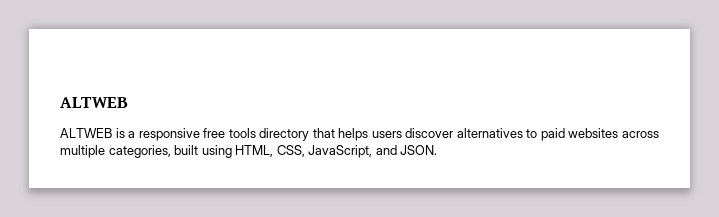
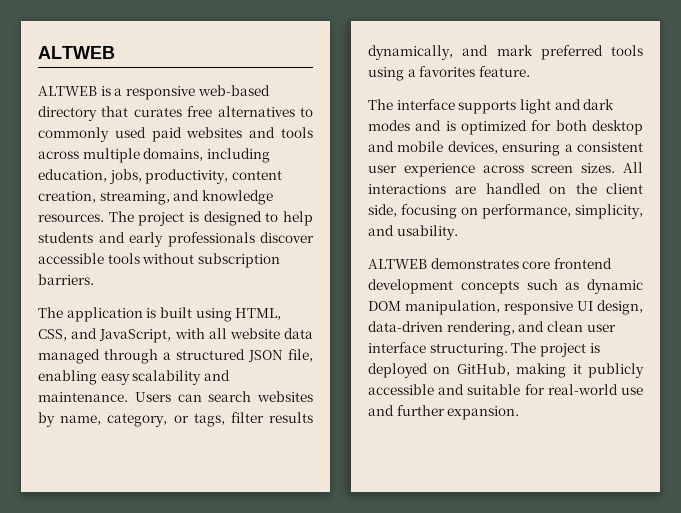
- ALTWEB is a responsive free tools directory that helps users discover alternatives to paid websites across multiple categories, built using HTML, CSS, JavaScript, and JSON.
+ ALTWEB is a responsive web-based directory that curates free alternatives to commonly used paid websites and tools across multiple domains, including education, jobs, productivity, content creation, streaming, and knowledge resources. The project is designed to help students and early professionals discover accessible tools without subscription barriers.
+ The application is built using HTML, CSS, and JavaScript, with all website data managed through a structured JSON file, enabling easy scalability and maintenance. Users can search websites by name, category, or tags, filter results dynamically, and mark preferred tools using a favorites feature.
+ The interface supports light and dark modes and is optimized for both desktop and mobile devices, ensuring a consistent user experience across screen sizes. All interactions are handled on the client side, focusing on performance, simplicity, and usability.
+ ALTWEB demonstrates core frontend development concepts such as dynamic DOM manipulation, responsive UI design, data-driven rendering, and clean user interface structuring. The project is deployed on GitHub, making it publicly accessible and suitable for real-world use and further expansion.

